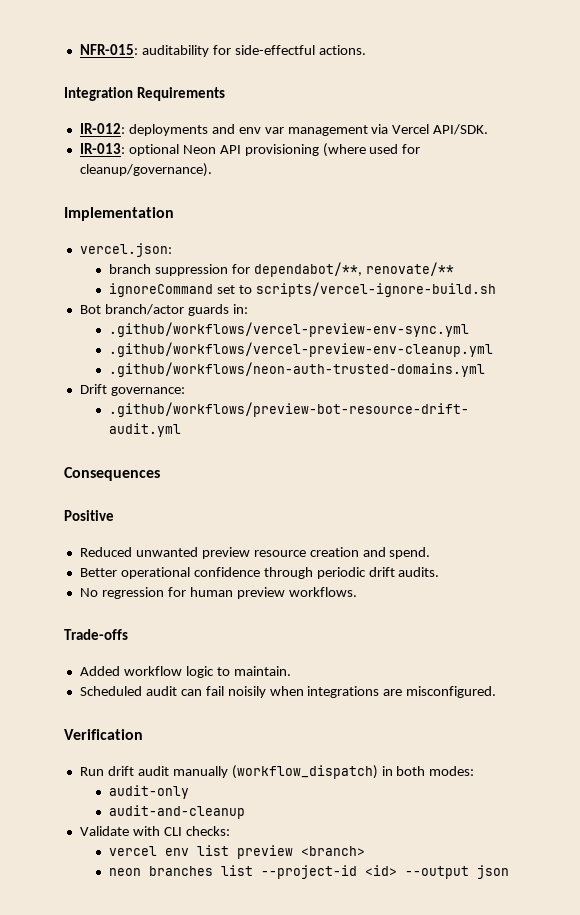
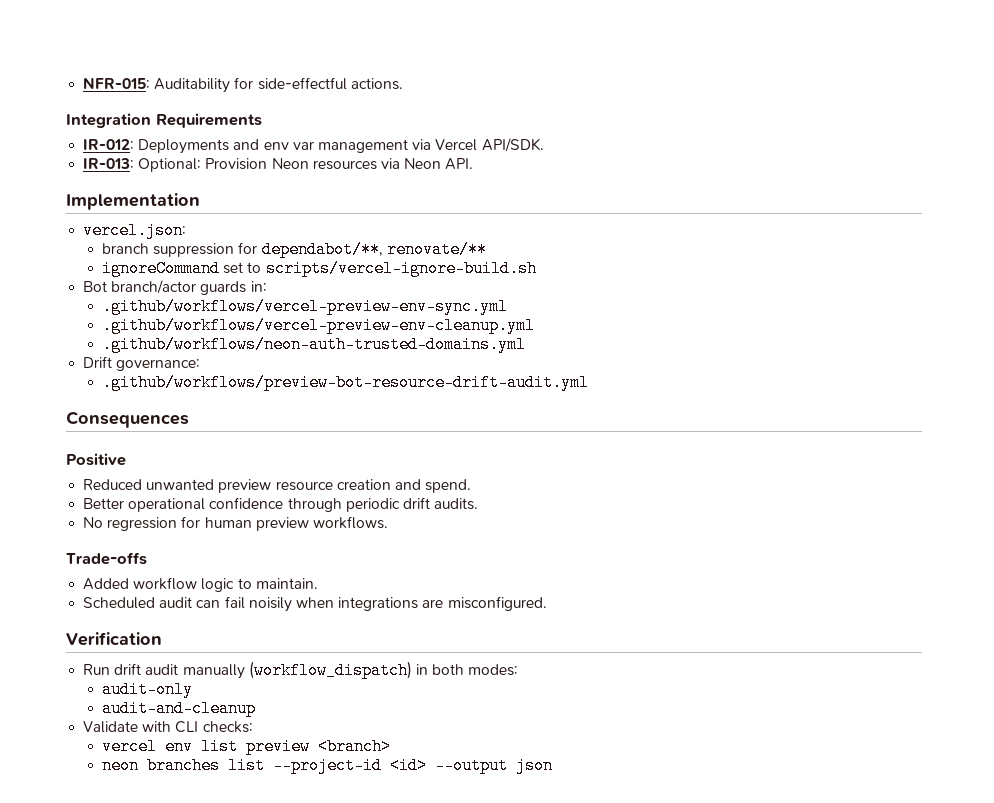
- NFR-015: auditability for side-effectful actions.
+ NFR-015: Auditability for side-effectful actions.
- IR-012: deployments and env var management via Vercel API/SDK.
+ IR-012: Deployments and env var management via Vercel API/SDK.
- IR-013: optional Neon API provisioning (where used for cleanup/governance).
+ IR-013: Optional: Provision Neon resources via Neon API.

